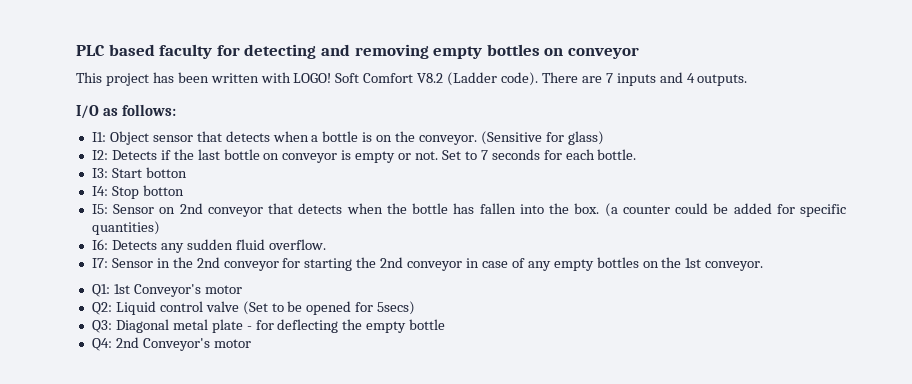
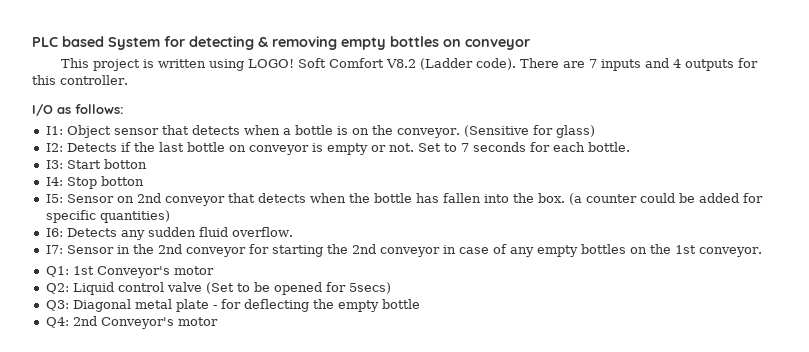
- PLC based faculty for detecting and removing empty bottles on conveyor
+ PLC based System for detecting & removing empty bottles on conveyor
- This project has been written with LOGO!
+ This project is written using LOGO!
- There are 7 inputs and 4 outputs.
+ There are 7 inputs and 4 outputs for this controller.

